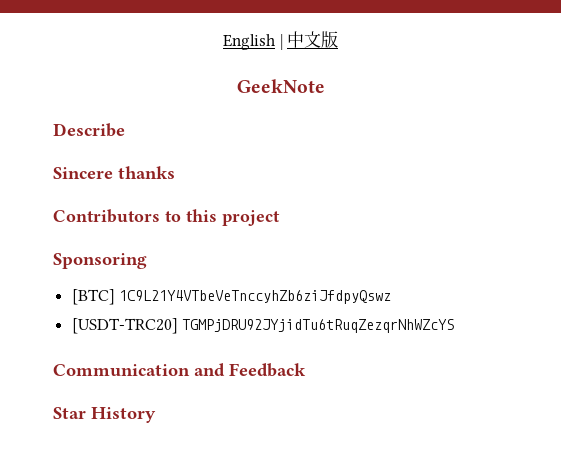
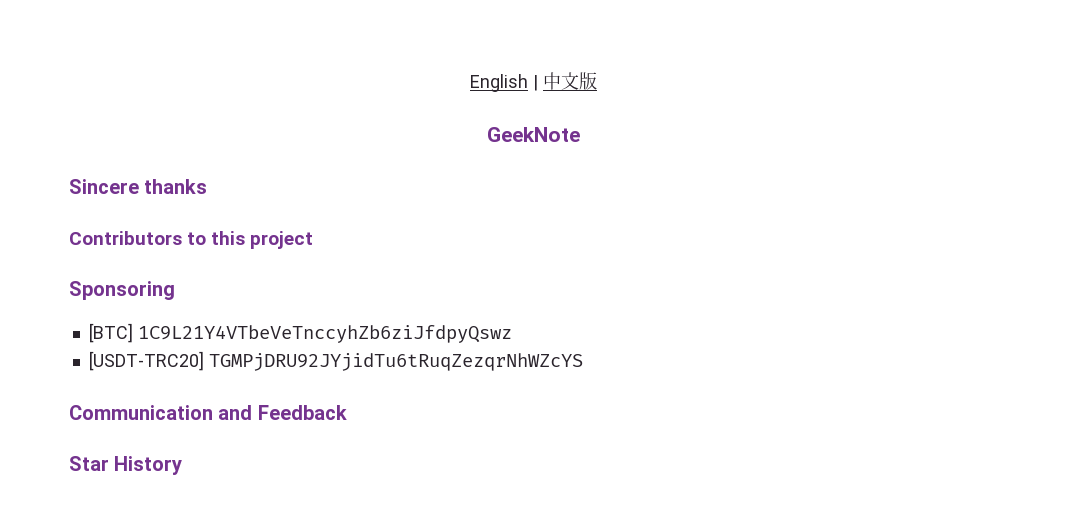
- Describe

